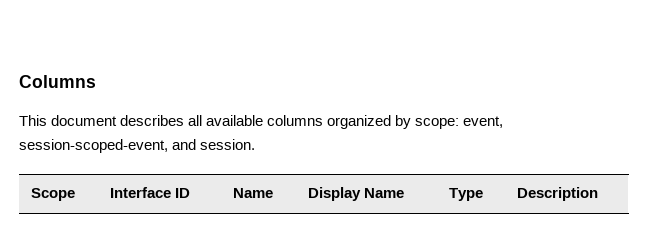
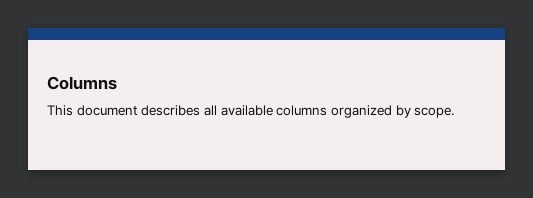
- This document describes all available columns organized by scope: event, session-scoped-event, and session.
- Scope | Interface ID | Name | Display Name | Type | Description
+ This document describes all available columns organized by scope.

